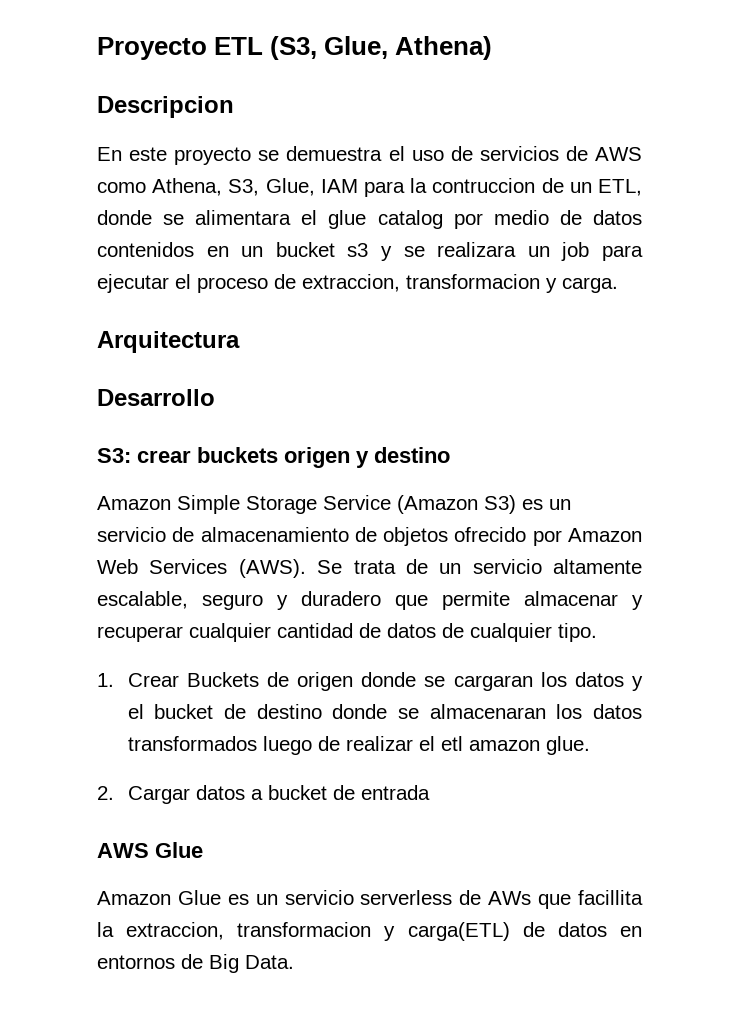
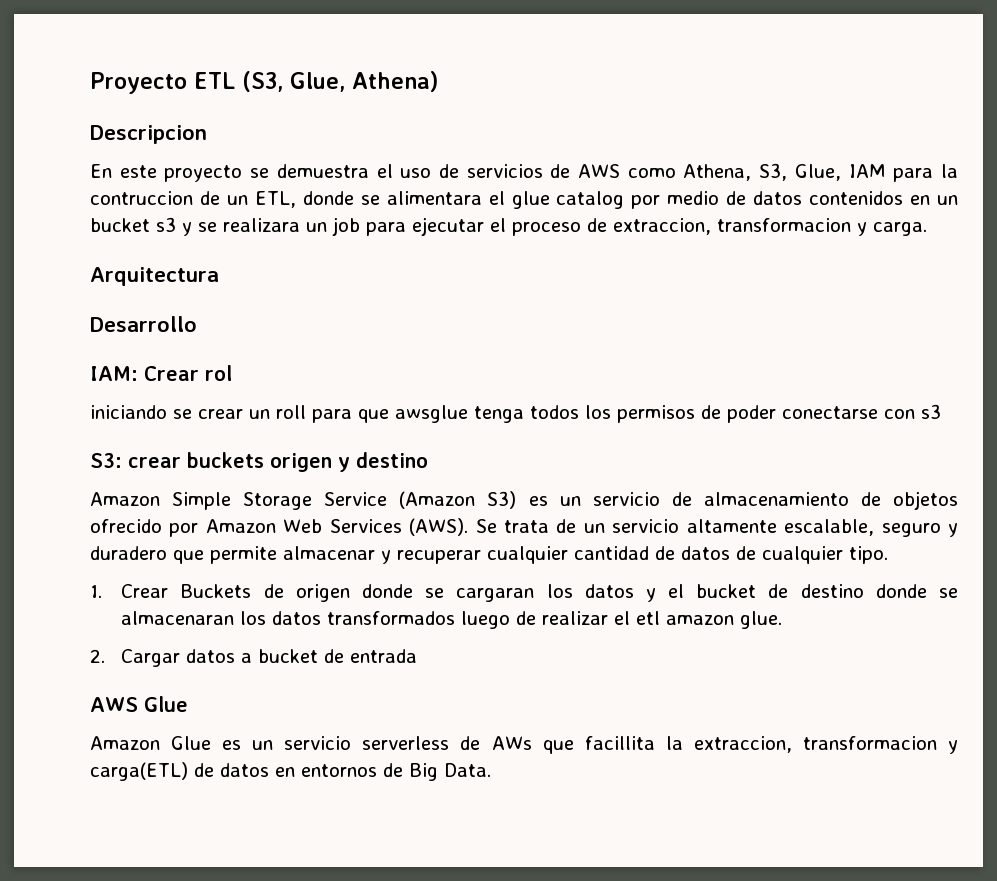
+ IAM: Crear rol
+ iniciando se crear un roll para que awsglue tenga todos los permisos de poder conectarse con s3

